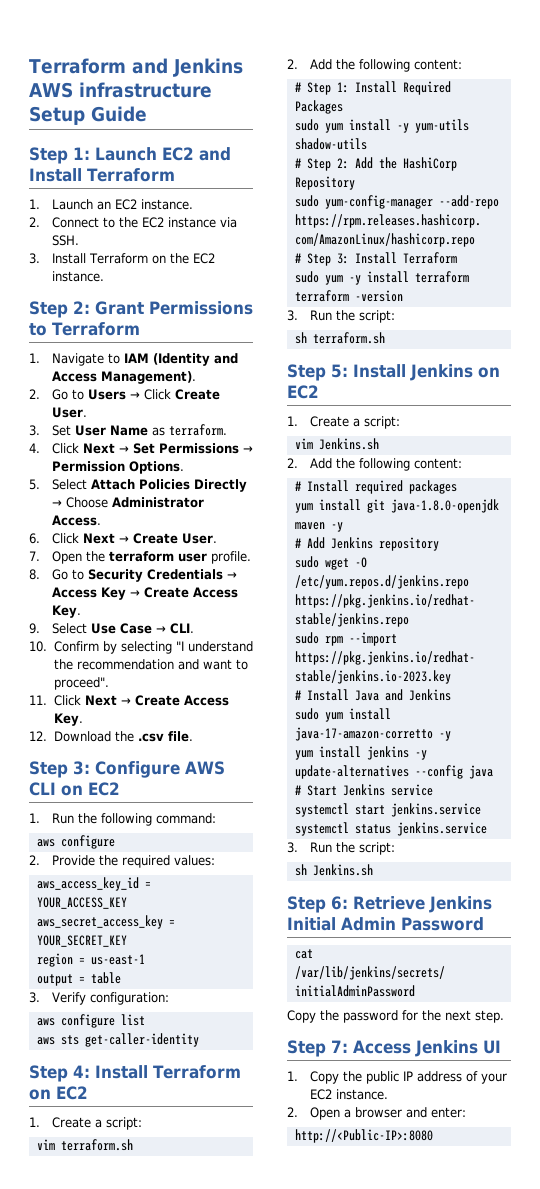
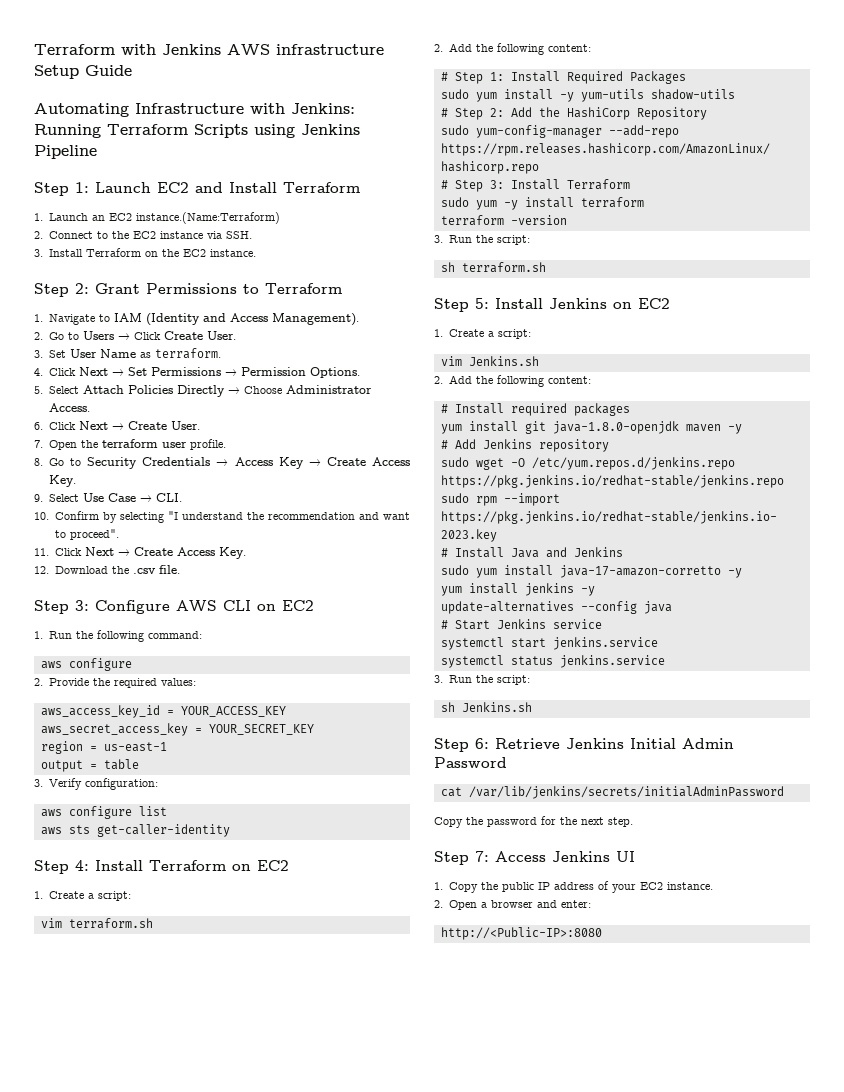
- Terraform and Jenkins AWS infrastructure Setup Guide
+ Terraform with Jenkins AWS infrastructure Setup Guide
+ Automating Infrastructure with Jenkins: Running Terraform Scripts using Jenkins Pipeline
- 1. Launch an EC2 instance.
+ 1. Launch an EC2 instance.(Name:Terraform)

